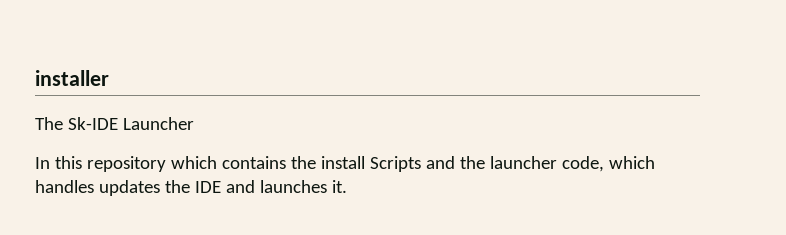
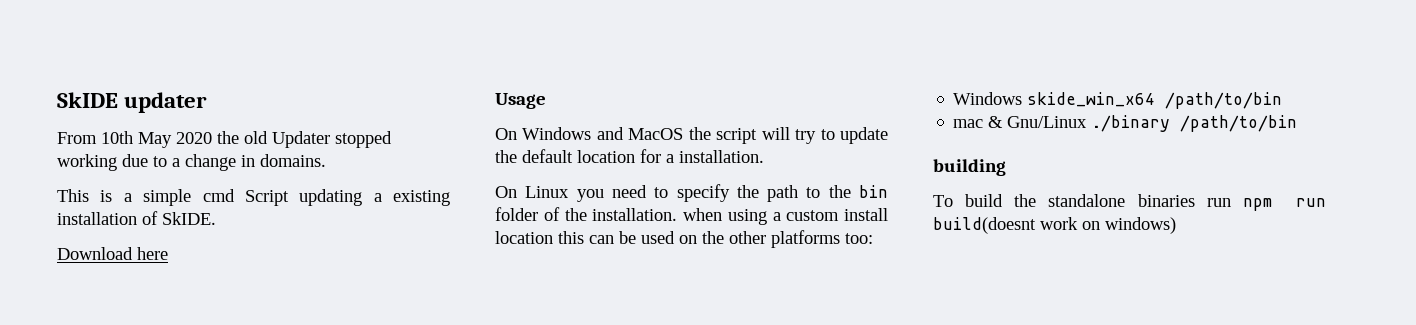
- installer
- The Sk-IDE Launcher
- In this repository which contains the install Scripts and the launcher code, which handles updates the IDE and launches it.
+ SkIDE updater
+ From 10th May 2020 the old Updater stopped working due to a change in domains.
+ This is a simple cmd Script updating a existing installation of SkIDE.
+ Download here
+ Usage
+ On Windows and MacOS the script will try to update the default location for a installation.
+ On Linux you need to specify the path to the bin folder of the installation. when using a custom install location this can be used on the other platforms too:
+ Windows skide_win_x64 /path/to/bin
+ mac & Gnu/Linux ./binary /path/to/bin
+ building
+ To build the standalone binaries run npm run build(doesnt work on windows)

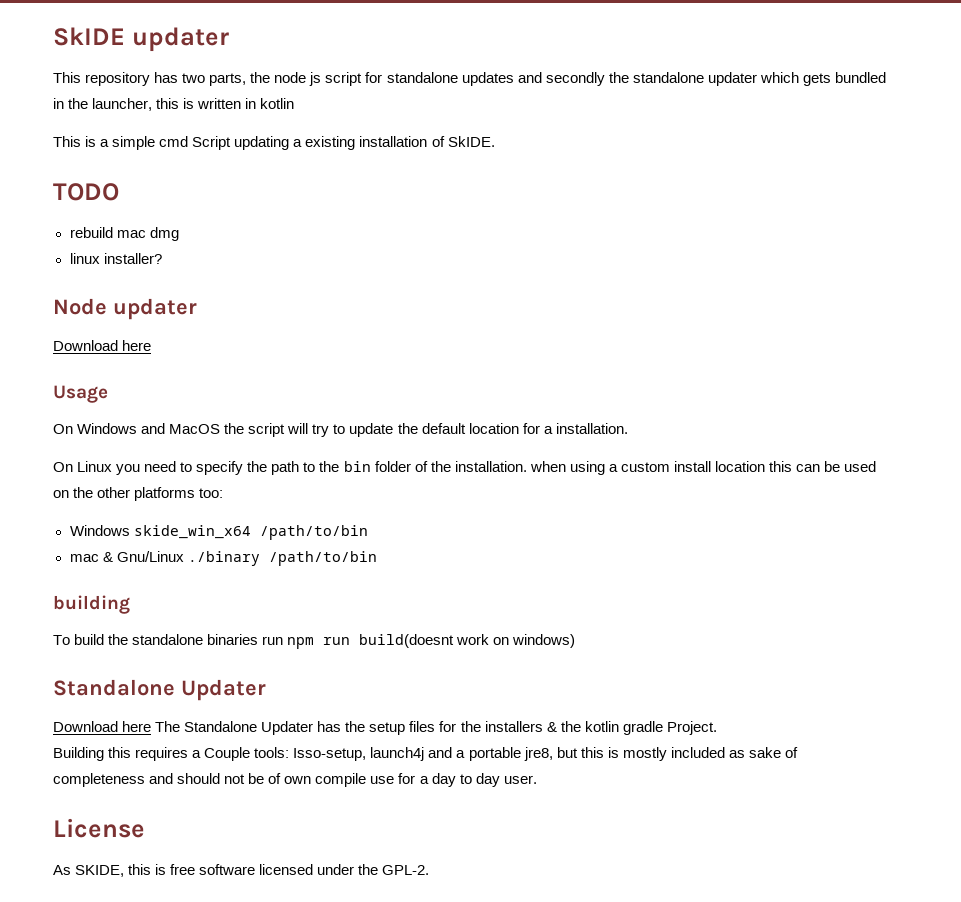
- From 10th May 2020 the old Updater stopped working due to a change in domains.
+ This repository has two parts, the node js script for standalone updates and secondly the standalone updater which gets bundled in the launcher, this is written in kotlin
+ TODO
+ rebuild mac dmg
+ linux installer?
+ Node updater
  To build the standalone binaries run npm run build(doesnt work on windows)
+ Standalone Updater
+ Download here The Standalone Updater has the setup files for the installers & the kotlin gradle Project.
+ Building this requires a Couple tools: Isso-setup, launch4j and a portable jre8, but this is mostly included as sake of completeness and should not be of own compile use for a day to day user.
+ License
+ As SKIDE, this is free software licensed under the GPL-2.

